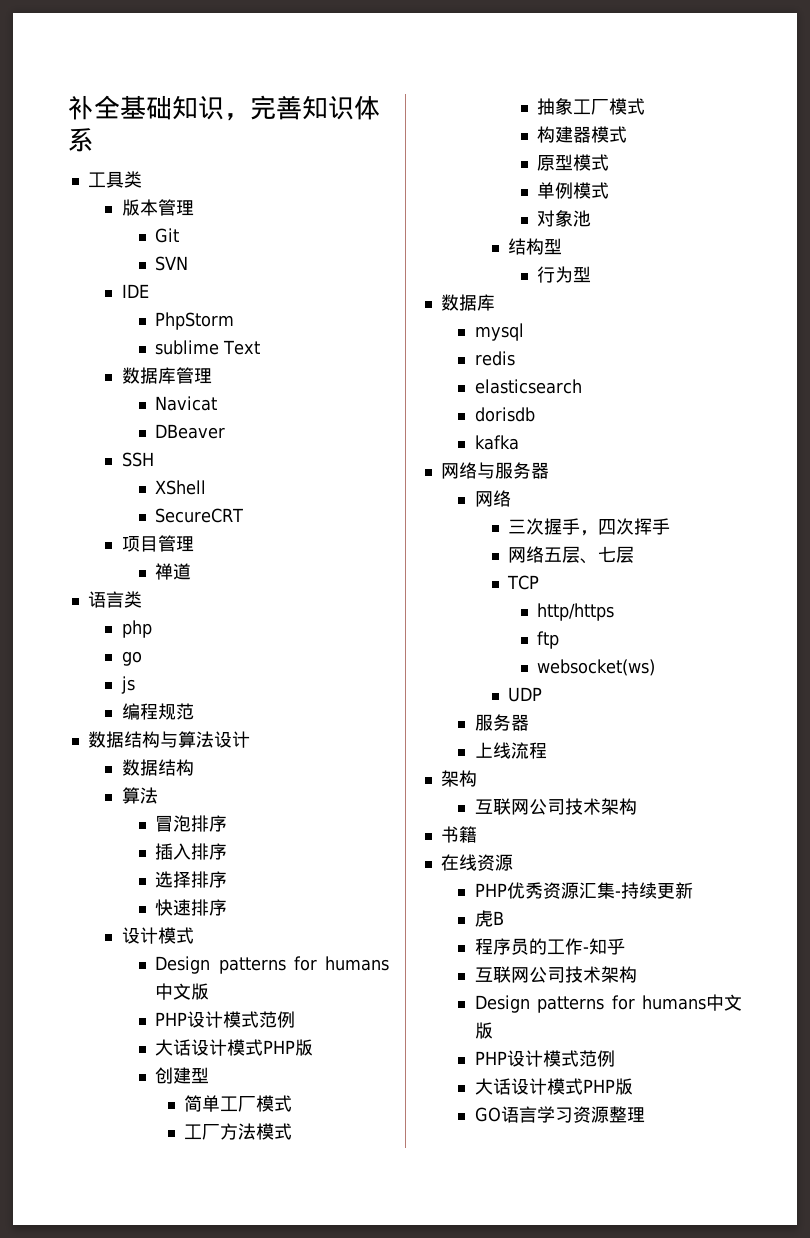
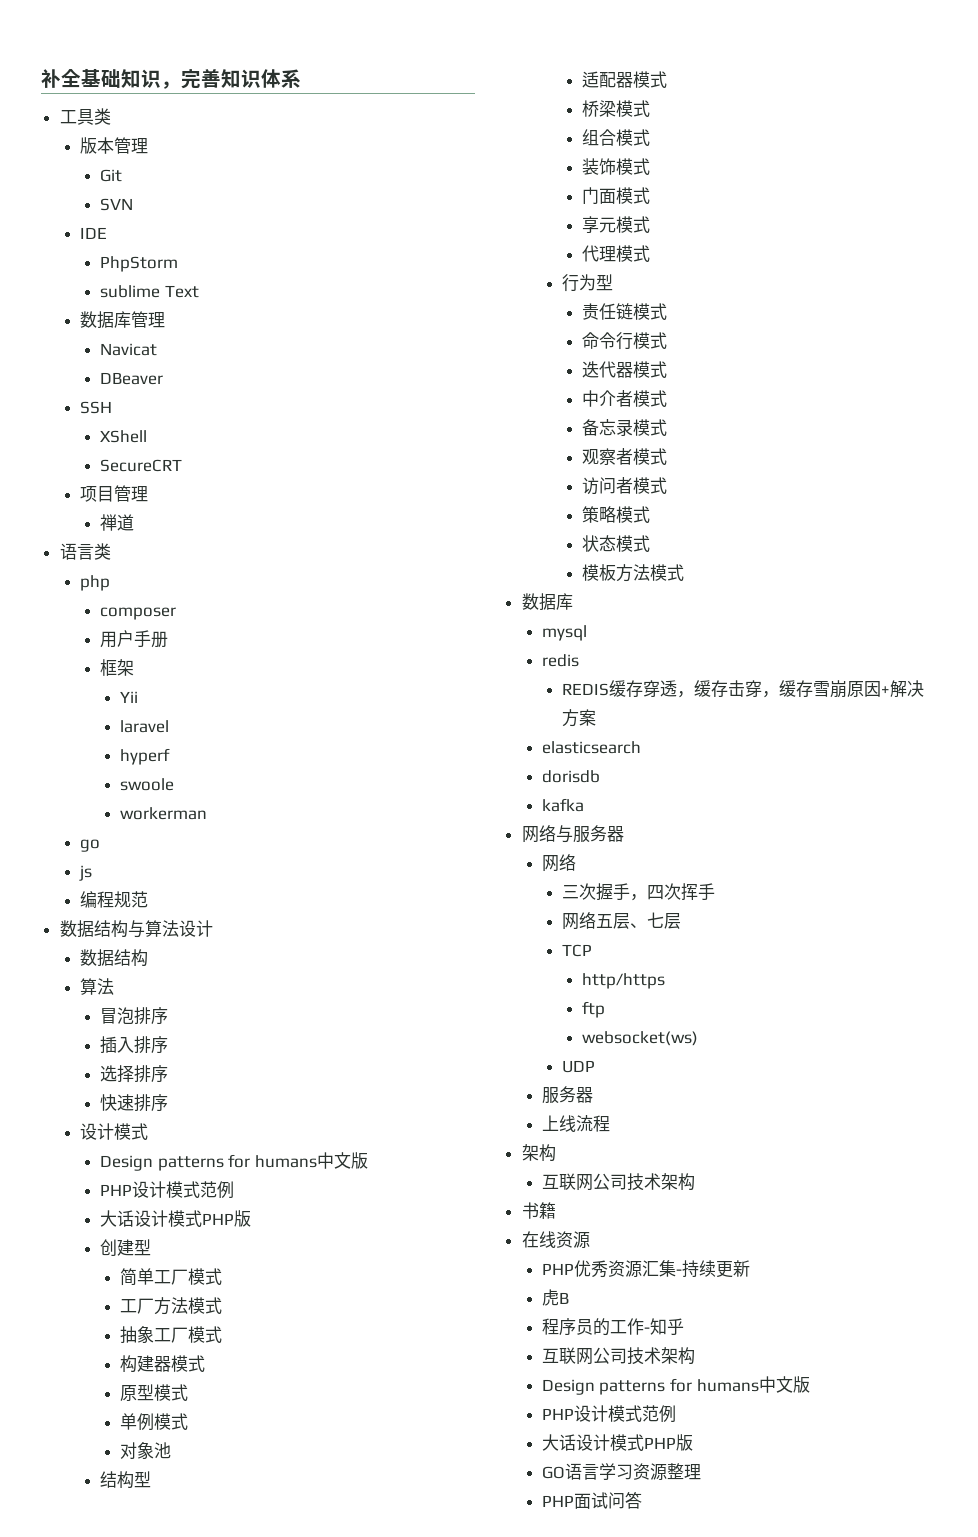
+ composer
+ 用户手册
+ 框架
+ Yii
+ laravel
+ hyperf
+ swoole
+ workerman
+ 适配器模式
+ 桥梁模式
+ 组合模式
+ 装饰模式
+ 门面模式
+ 享元模式
+ 代理模式
  行为型
+ 责任链模式
+ 命令行模式
+ 迭代器模式
+ 中介者模式
+ 备忘录模式
+ 观察者模式
+ 访问者模式
+ 策略模式
+ 状态模式
+ 模板方法模式
  数据库
  mysql
  redis
+ REDIS缓存穿透，缓存击穿，缓存雪崩原因+解决方案
+ PHP面试问答

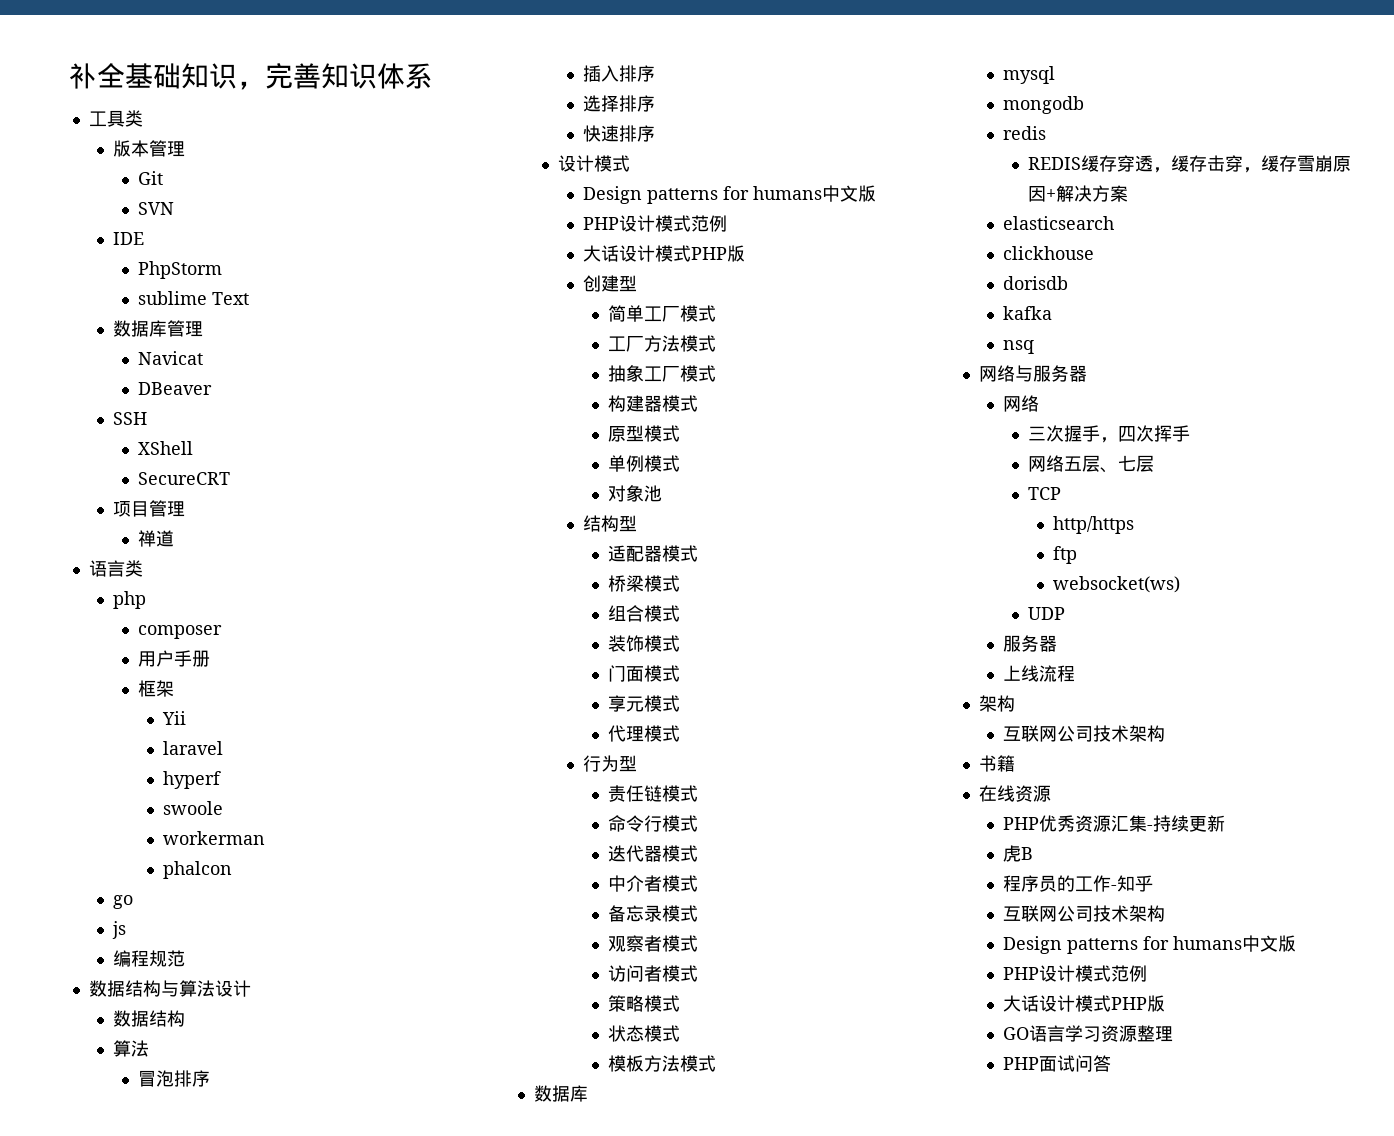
+ phalcon
+ mongodb
+ clickhouse
+ nsq

